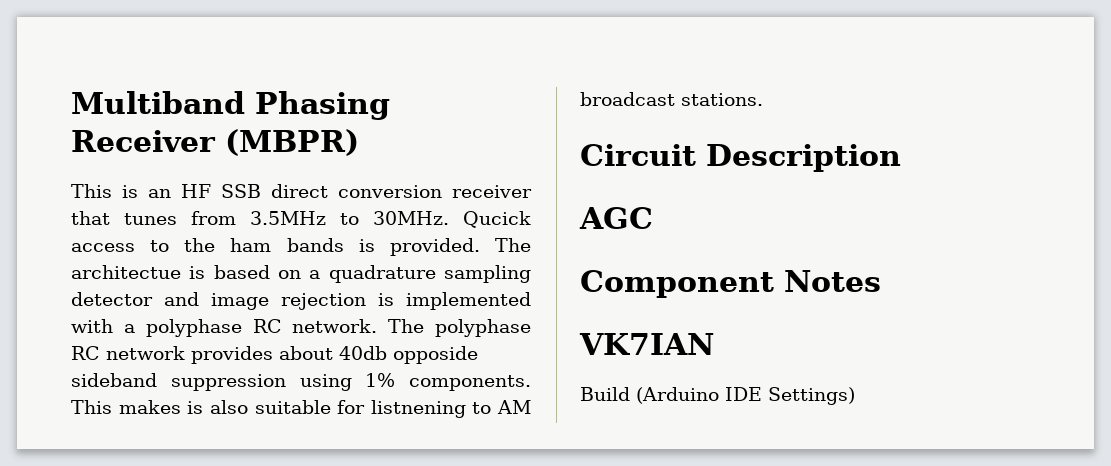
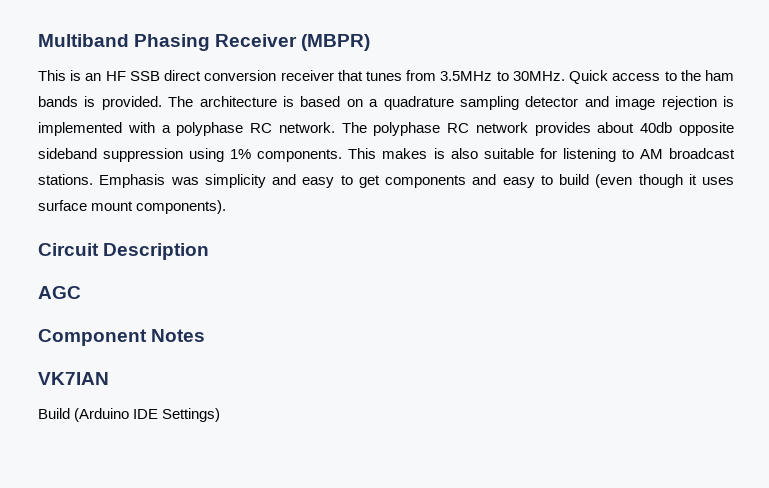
- Qucick access to the ham bands is provided.
+ Quick access to the ham bands is provided.
- The architectue is based on a quadrature sampling detector and image rejection is implemented with a polyphase RC network.
+ The architecture is based on a quadrature sampling detector and image rejection is implemented with a polyphase RC network.
- The polyphase RC network provides about 40db opposide sideband suppression using 1% components.
+ The polyphase RC network provides about 40db opposite sideband suppression using 1% components.
- This makes is also suitable for listnening to AM broadcast stations.
+ This makes is also suitable for listening to AM broadcast stations. Emphasis was simplicity and easy to get components and easy to build (even though it uses surface mount components).

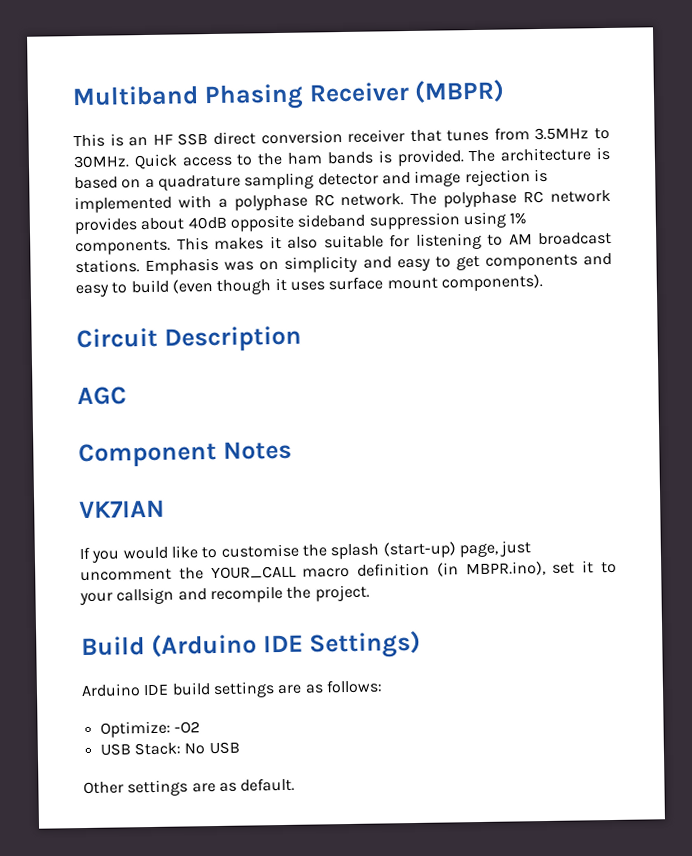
- The polyphase RC network provides about 40db opposite sideband suppression using 1% components.
+ The polyphase RC network provides about 40dB opposite sideband suppression using 1% components.
- This makes is also suitable for listening to AM broadcast stations.
+ This makes it also suitable for listening to AM broadcast stations.
- Emphasis was simplicity and easy to get components and easy to build (even though it uses surface mount components).
+ Emphasis was on simplicity and easy to get components and easy to build (even though it uses surface mount components).
+ If you would like to customise the splash (start-up) page, just uncomment the YOUR_CALL macro definition (in MBPR.ino), set it to your callsign and recompile the project.
  Build (Arduino IDE Settings)
+ Arduino IDE build settings are as follows:
+ Optimize: -O2
+ USB Stack: No USB
+ Other settings are as default.

